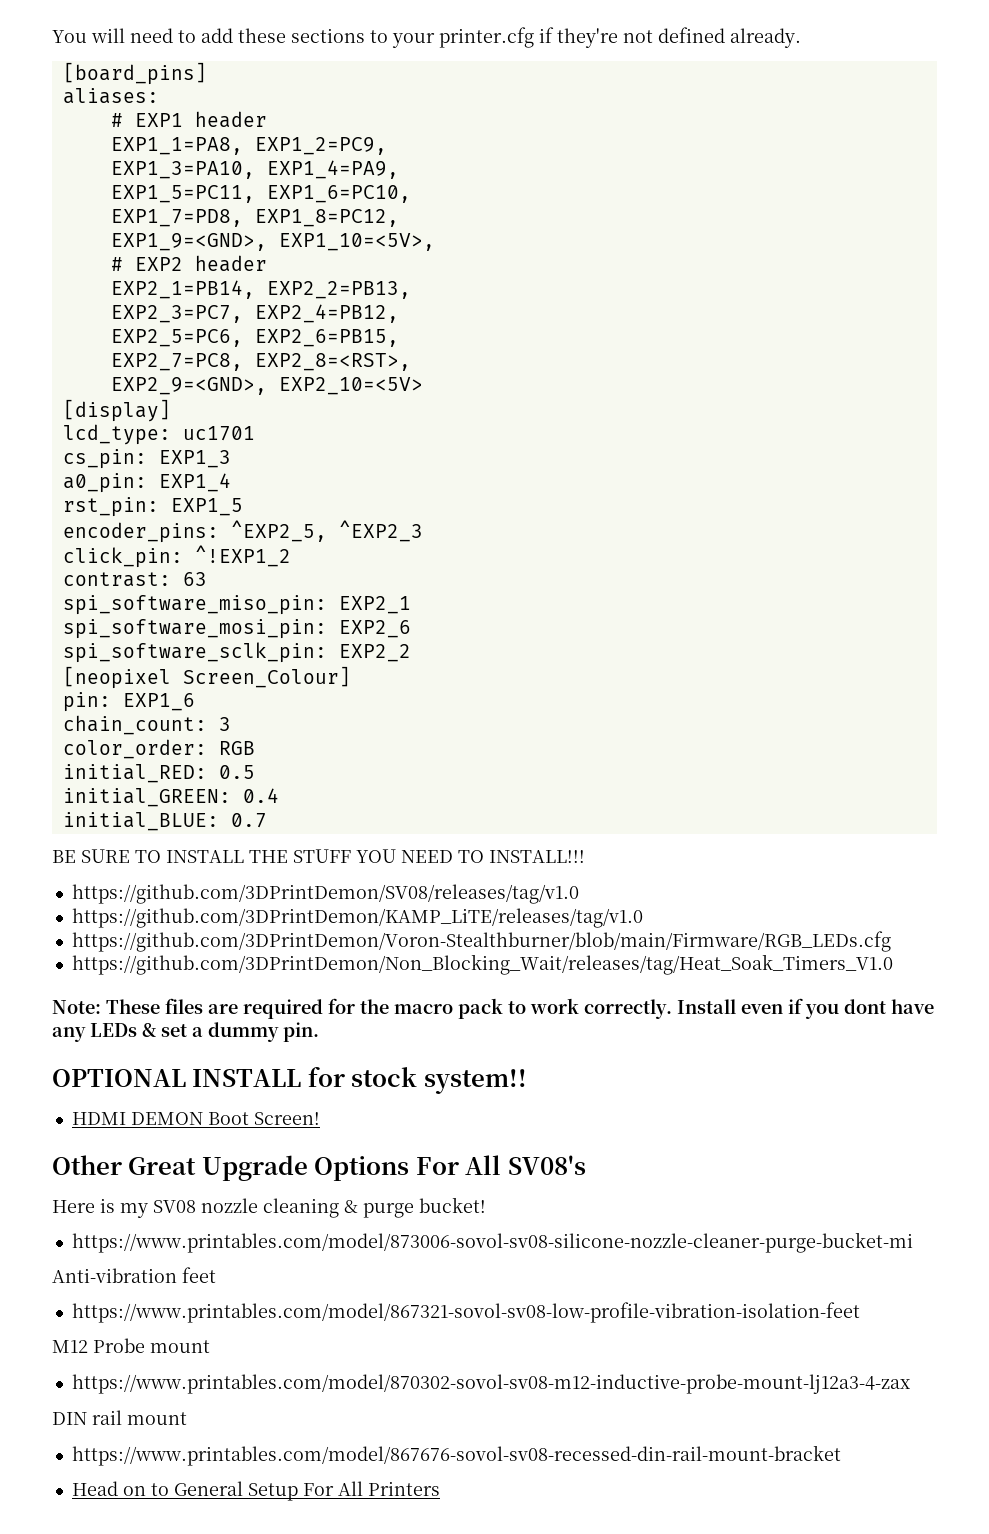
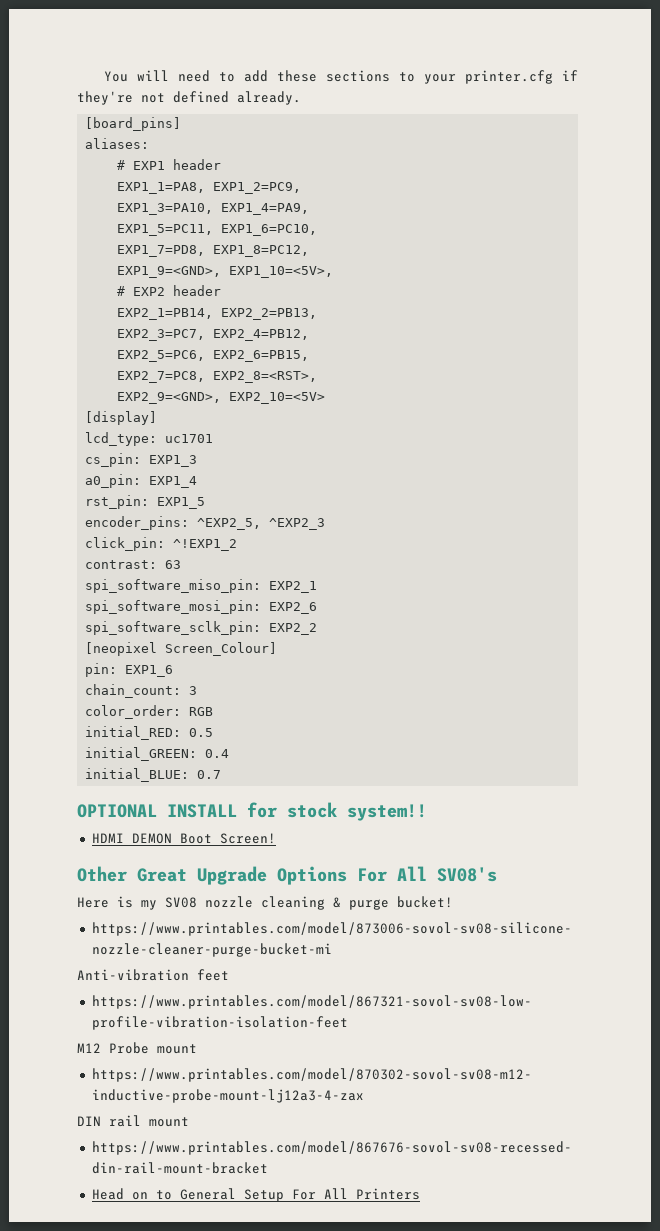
- BE SURE TO INSTALL THE STUFF YOU NEED TO INSTALL!!!
- https://github.com/3DPrintDemon/SV08/releases/tag/v1.0
- https://github.com/3DPrintDemon/KAMP_LiTE/releases/tag/v1.0
- https://github.com/3DPrintDemon/Voron-Stealthburner/blob/main/Firmware/RGB_LEDs.cfg
- https://github.com/3DPrintDemon/Non_Blocking_Wait/releases/tag/Heat_Soak_Timers_V1.0
- Note: These files are required for the macro pack to work correctly. Install even if you dont have any LEDs & set a dummy pin.

